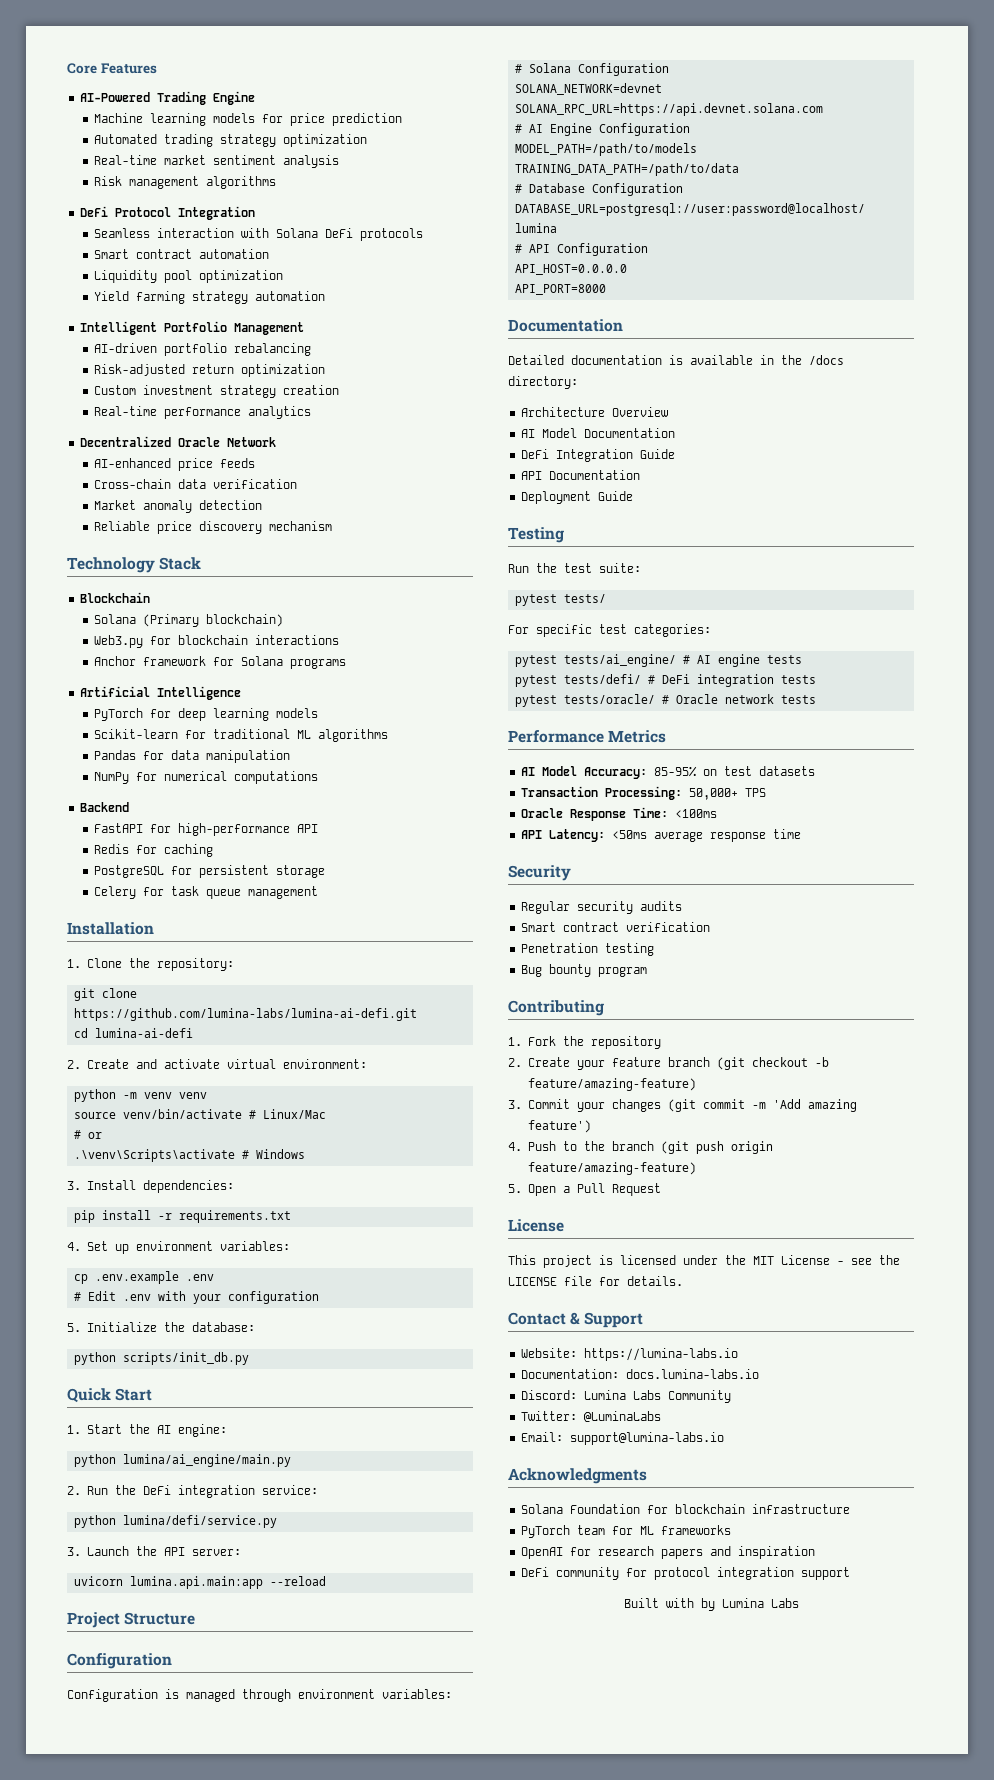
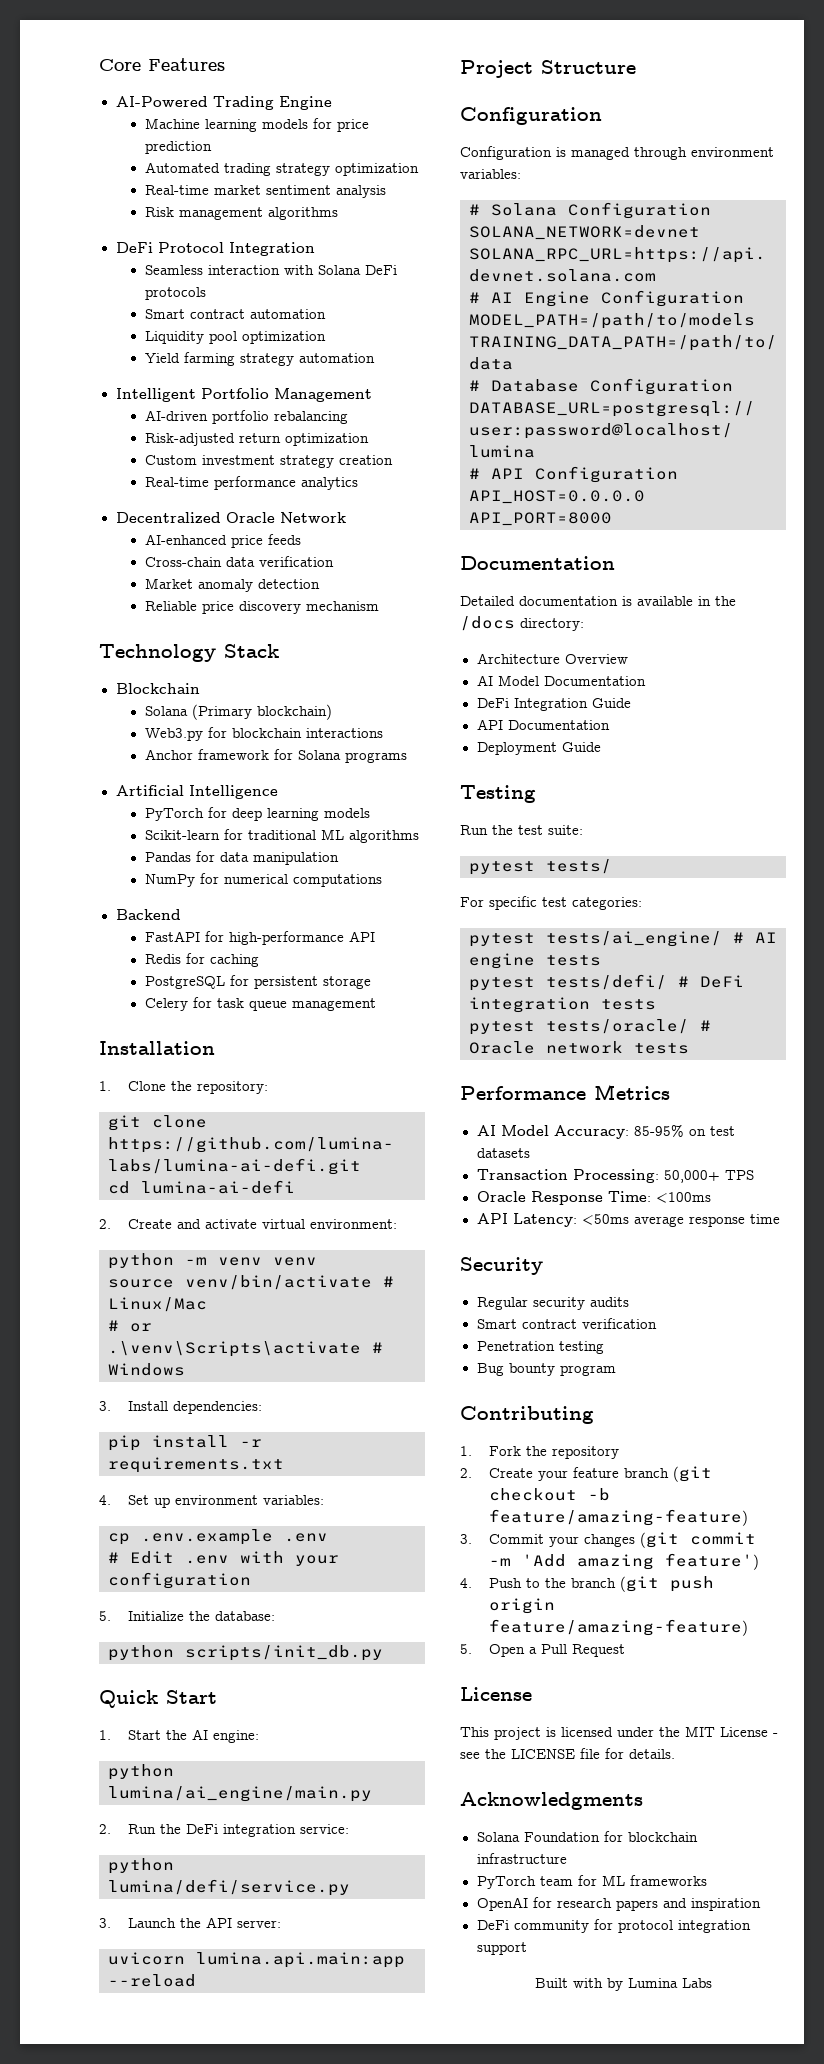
- Contact & Support
- Website: https://lumina-labs.io
- Documentation: docs.lumina-labs.io
- Discord: Lumina Labs Community
- Twitter: @LuminaLabs
- Email: support@lumina-labs.io

